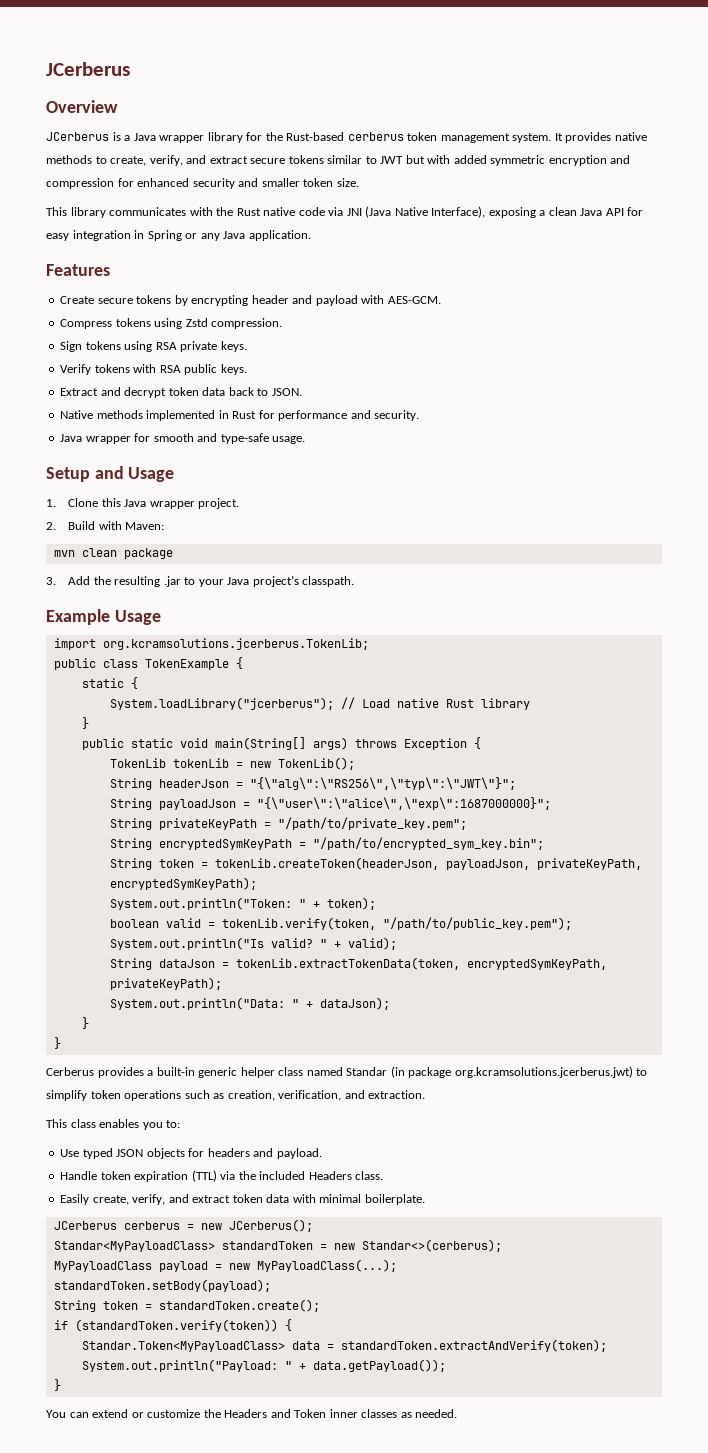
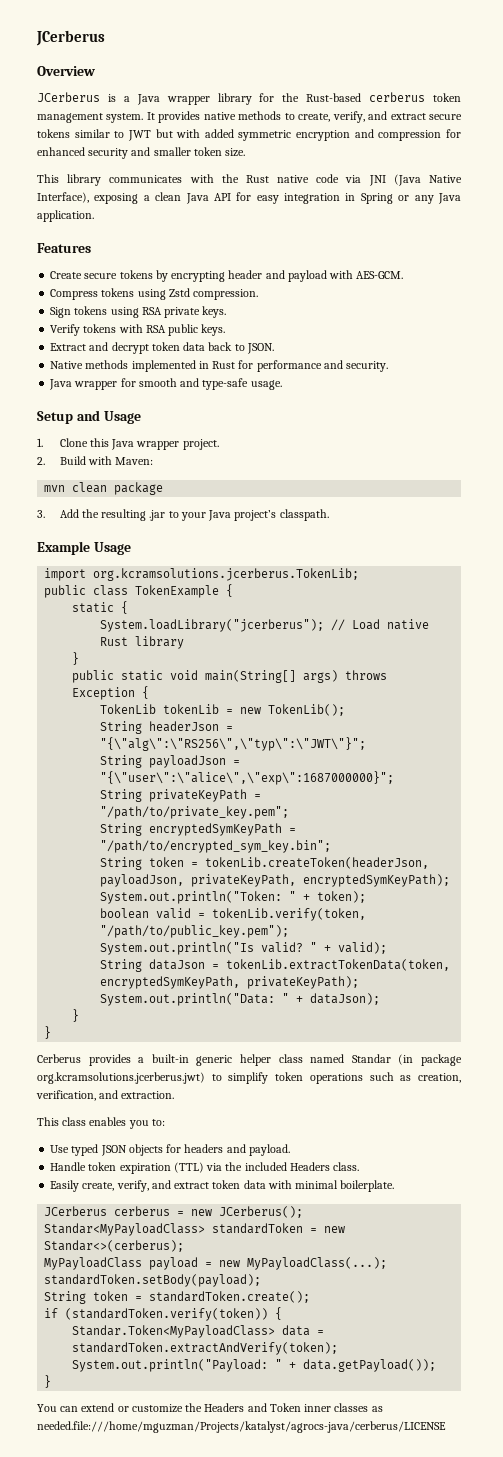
- You can extend or customize the Headers and Token inner classes as needed.
+ You can extend or customize the Headers and Token inner classes as needed.file:///home/mguzman/Projects/katalyst/agrocs-java/cerberus/LICENSE

